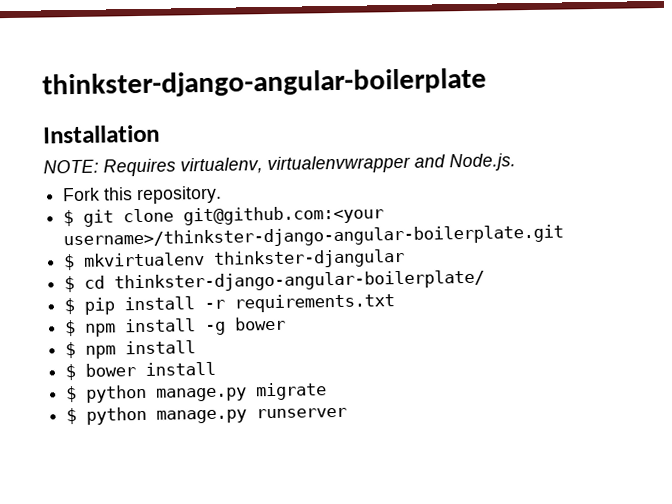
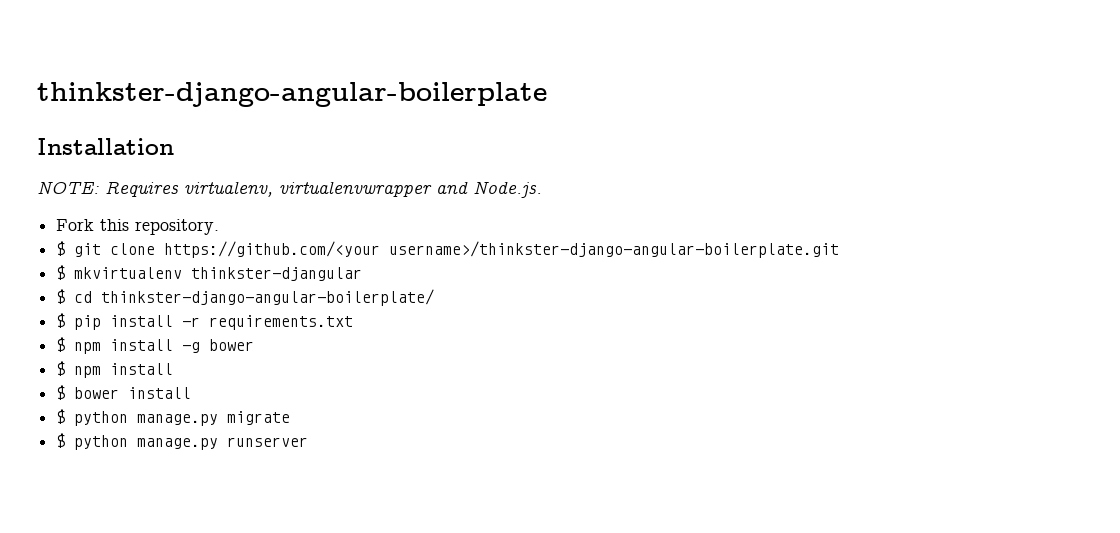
- $ git clone git@github.com:<your username>/thinkster-django-angular-boilerplate.git
+ $ git clone https://github.com/<your username>/thinkster-django-angular-boilerplate.git

